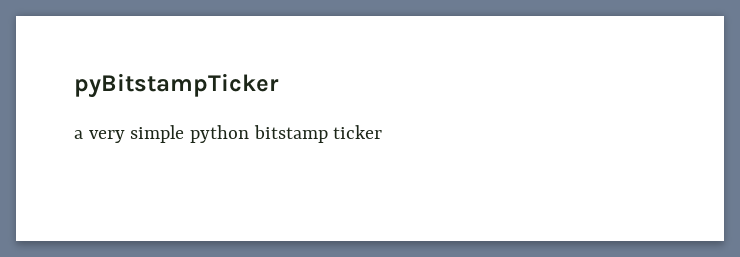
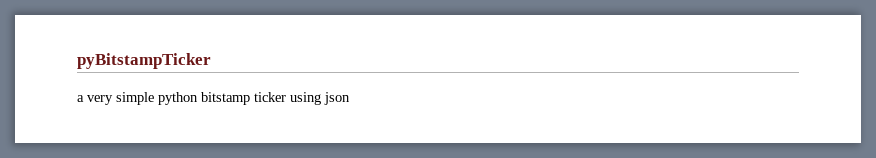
- a very simple python bitstamp ticker
+ a very simple python bitstamp ticker using json

